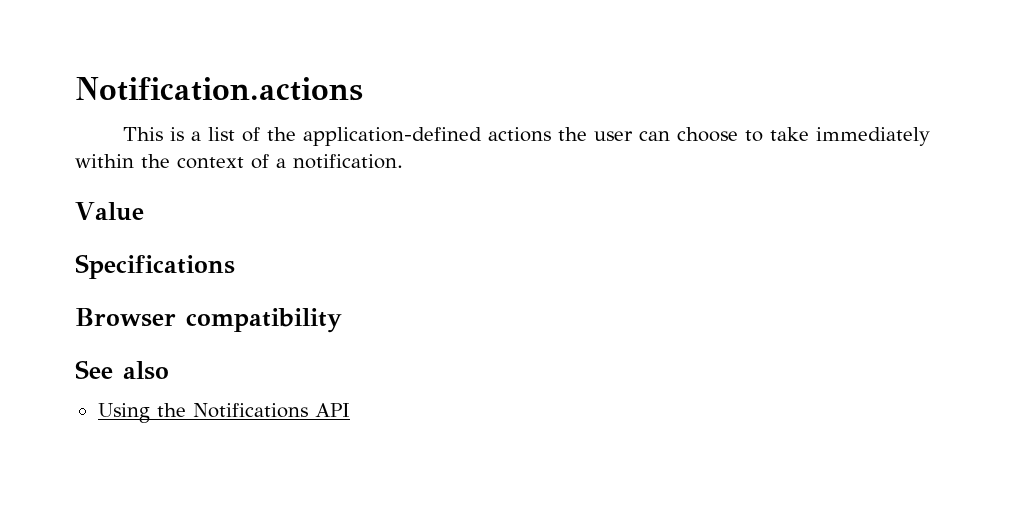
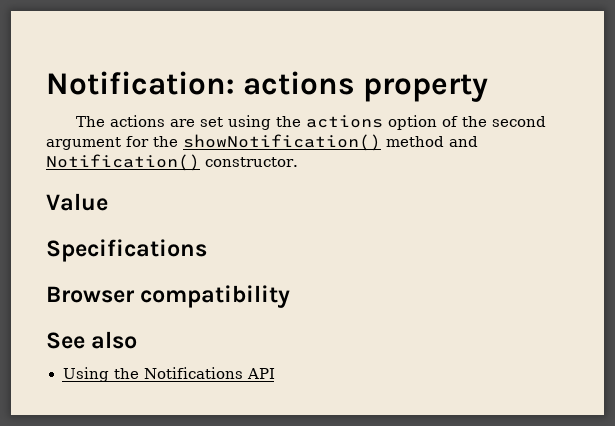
- Notification.actions
- This is a list of the application-defined actions the user can choose to take immediately within the context of a notification.
+ Notification: actions property
+ The actions are set using the actions option of the second argument for the showNotification() method and Notification() constructor.

